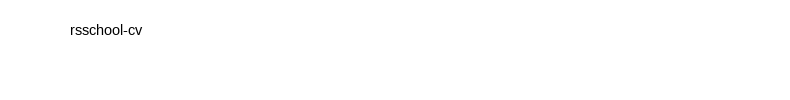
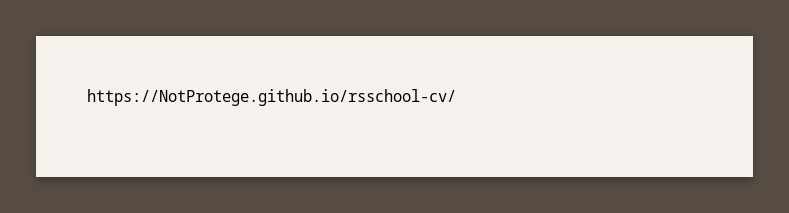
- rsschool-cv
+ https://NotProtege.github.io/rsschool-cv/

